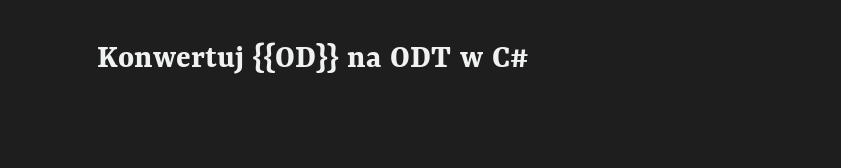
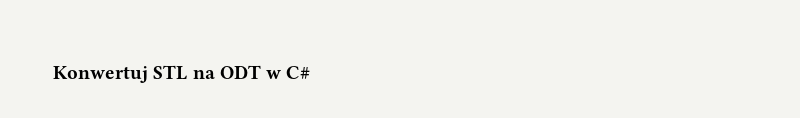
- Konwertuj {{OD}} na ODT w C#
+ Konwertuj STL na ODT w C#

